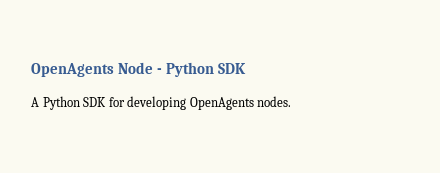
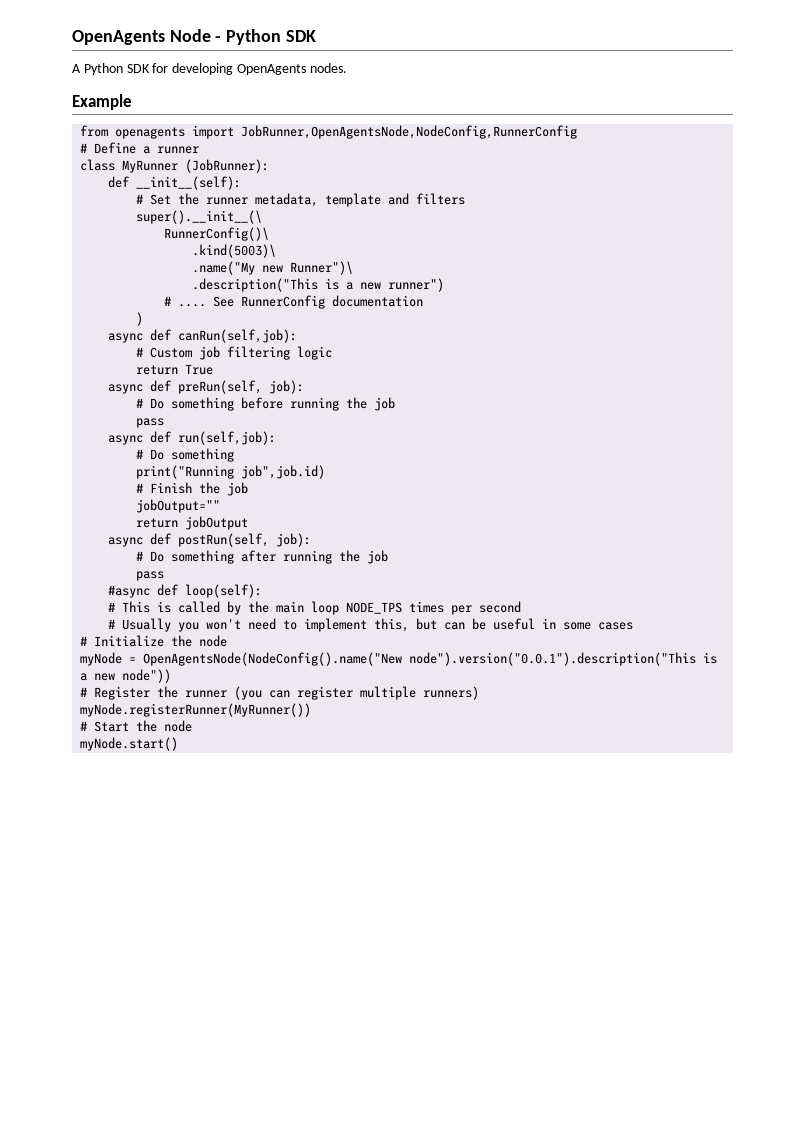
+ Example
+ from openagents import JobRunner,OpenAgentsNode,NodeConfig,RunnerConfig
+ # Define a runner
+ class MyRunner (JobRunner):
+ def __init__(self):
+ # Set the runner metadata, template and filters
+ super().__init__(\
+ RunnerConfig()\
+ .kind(5003)\
+ .name("My new Runner")\
+ .description("This is a new runner")
+ # .... See RunnerConfig documentation
+ )
+ async def canRun(self,job):
+ # Custom job filtering logic
+ return True
+ async def preRun(self, job):
+ # Do something before running the job
+ pass
+ async def run(self,job):
+ # Do something
+ print("Running job",job.id)
+ # Finish the job
+ jobOutput=""
+ return jobOutput
+ async def postRun(self, job):
+ # Do something after running the job
+ pass
+ #async def loop(self):
+ # This is called by the main loop NODE_TPS times per second
+ # Usually you won't need to implement this, but can be useful in some cases
+ # Initialize the node
+ myNode = OpenAgentsNode(NodeConfig().name("New node").version("0.0.1").description("This is a new node"))
+ # Register the runner (you can register multiple runners)
+ myNode.registerRunner(MyRunner())
+ # Start the node
+ myNode.start()

